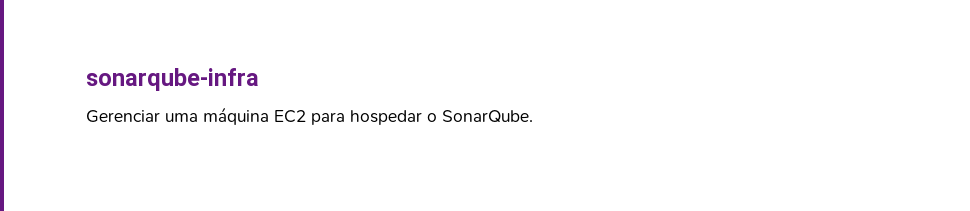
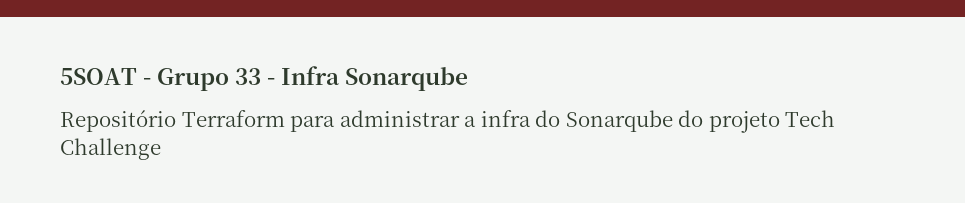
- sonarqube-infra
- Gerenciar uma máquina EC2 para hospedar o SonarQube.
+ 5SOAT - Grupo 33 - Infra Sonarqube
+ Repositório Terraform para administrar a infra do Sonarqube do projeto Tech Challenge

